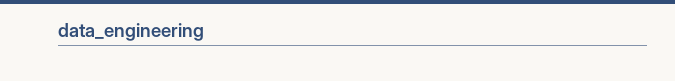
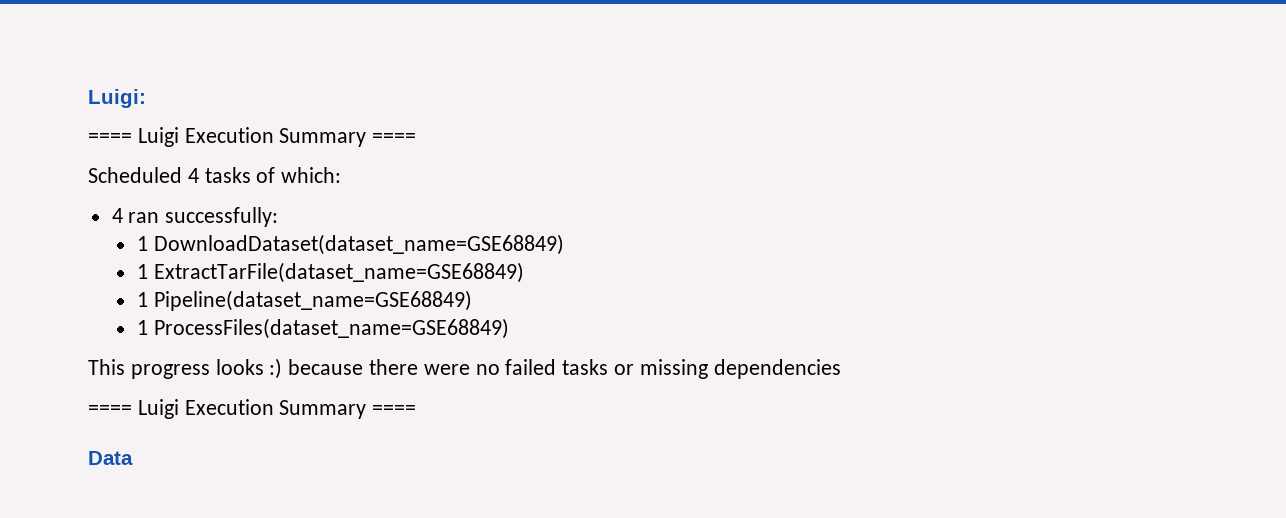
- data_engineering
+ Luigi:
+ ==== Luigi Execution Summary ====
+ Scheduled 4 tasks of which:
+ 4 ran successfully:
+ 1 DownloadDataset(dataset_name=GSE68849)
+ 1 ExtractTarFile(dataset_name=GSE68849)
+ 1 Pipeline(dataset_name=GSE68849)
+ 1 ProcessFiles(dataset_name=GSE68849)
+ This progress looks :) because there were no failed tasks or missing dependencies
+ ==== Luigi Execution Summary ====
+ Data

